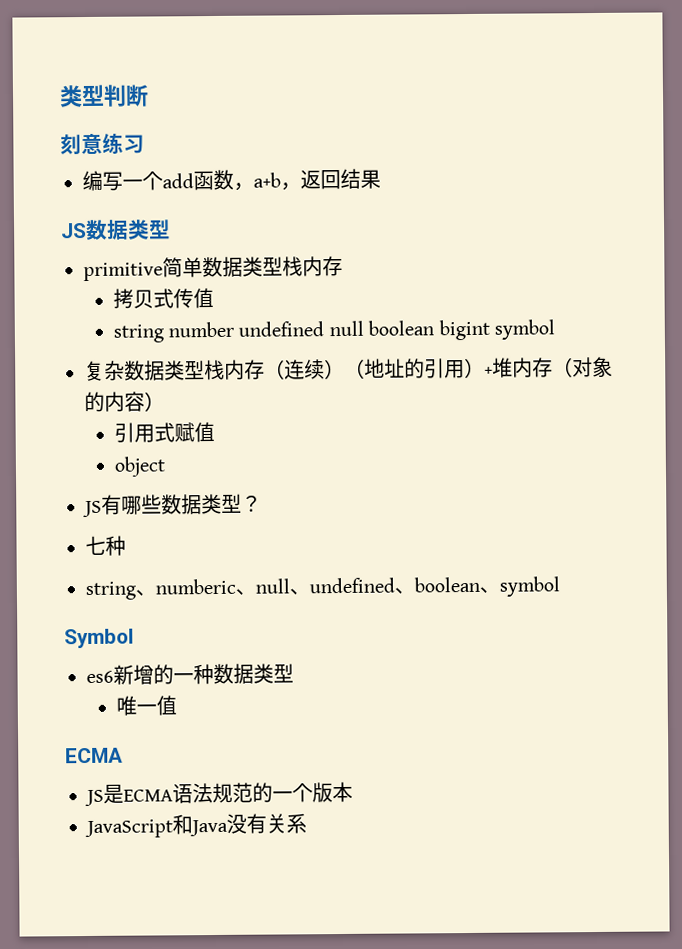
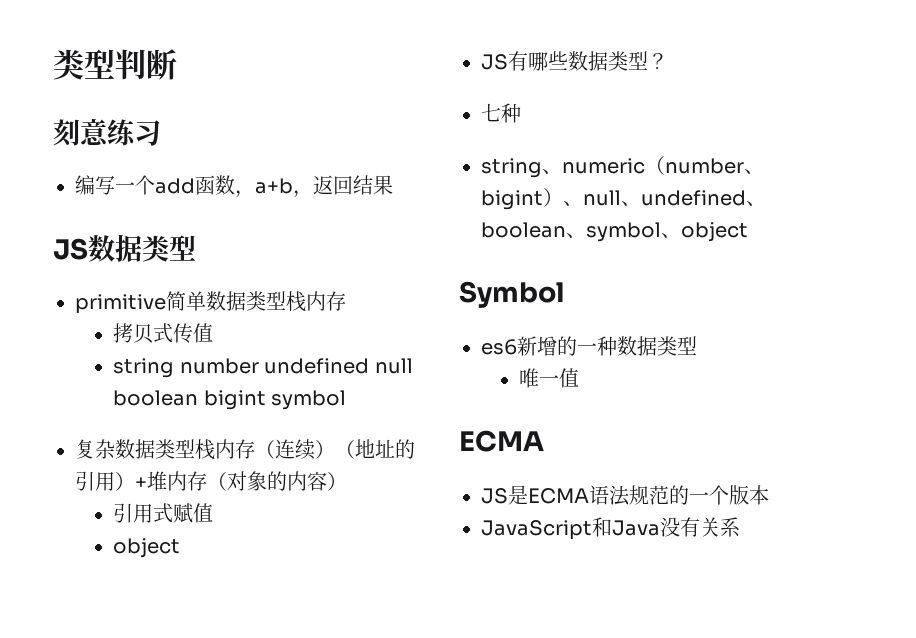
- string、numberic、null、undefined、boolean、symbol
+ string、numeric（number、bigint）、null、undefined、boolean、symbol、object

